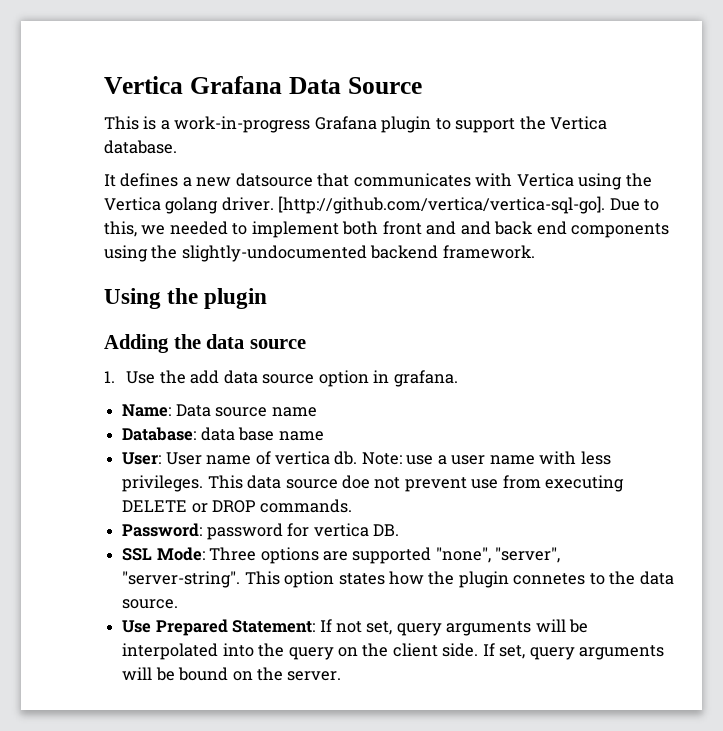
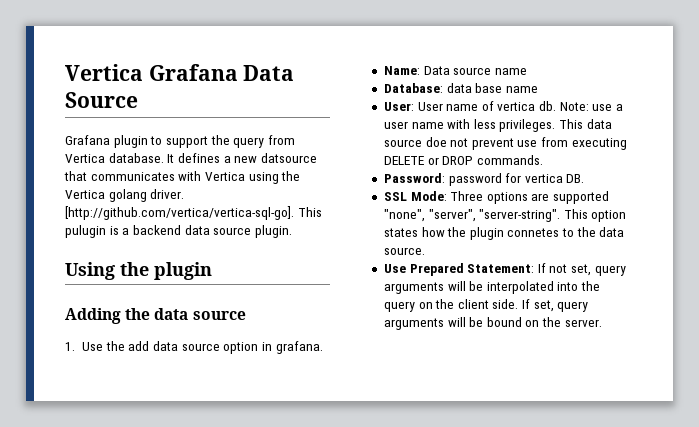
- This is a work-in-progress Grafana plugin to support the Vertica database.
- It defines a new datsource that communicates with Vertica using the Vertica golang driver.
+ Grafana plugin to support the query from Vertica database. It defines a new datsource that communicates with Vertica using the Vertica golang driver.
- [http://github.com/vertica/vertica-sql-go]. Due to this, we needed to implement both front and and back end components using the slightly-undocumented backend framework.
+ [http://github.com/vertica/vertica-sql-go]. This pulugin is a backend data source plugin.

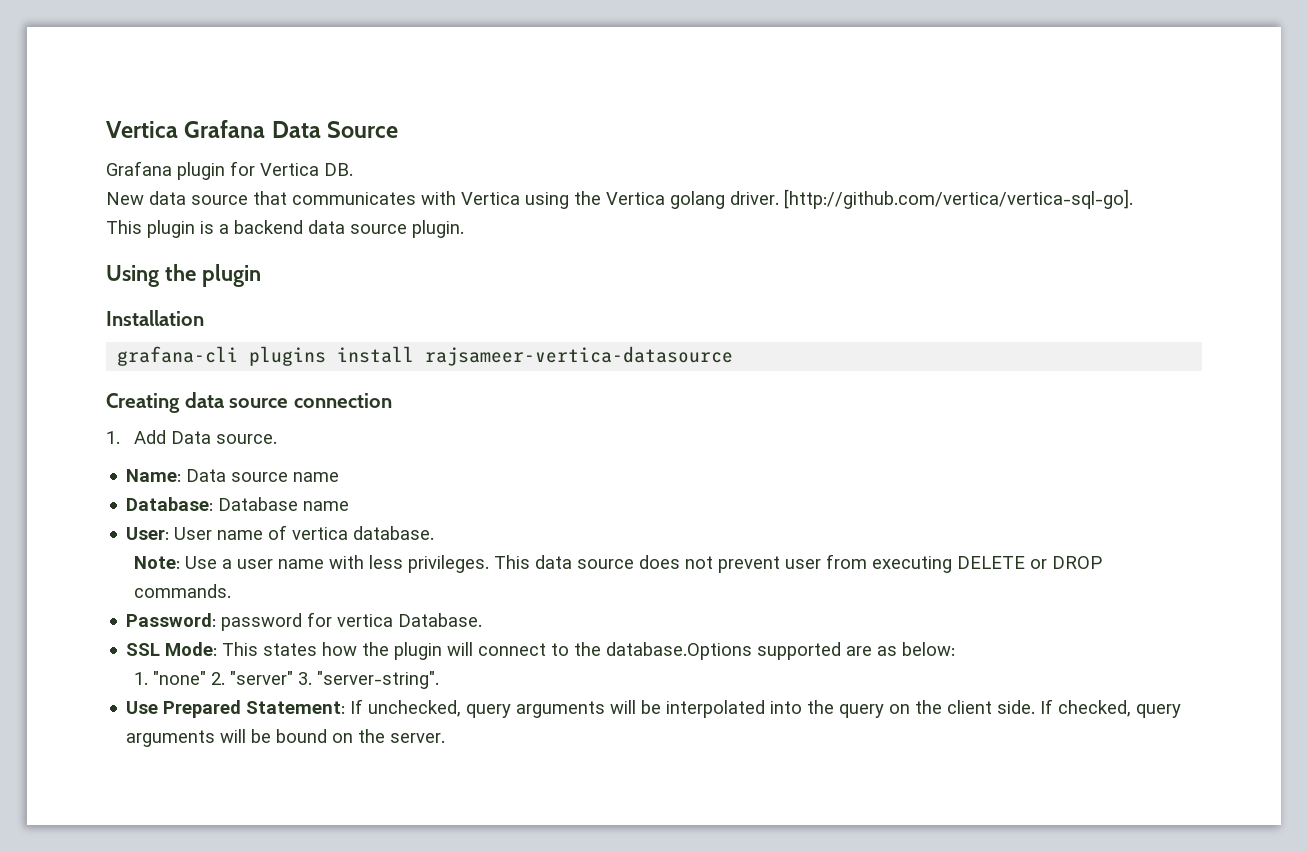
- Grafana plugin to support the query from Vertica database. It defines a new datsource that communicates with Vertica using the Vertica golang driver.
+ Grafana plugin for Vertica DB.
+ New data source that communicates with Vertica using the Vertica golang driver.
- [http://github.com/vertica/vertica-sql-go]. This pulugin is a backend data source plugin.
+ [http://github.com/vertica/vertica-sql-go].
+ This plugin is a backend data source plugin.
- Adding the data source
- 1. Use the add data source option in grafana.
+ Installation
+ grafana-cli plugins install rajsameer-vertica-datasource
+ Creating data source connection
+ 1. Add Data source.
- Database: data base name
+ Database: Database name
- User: User name of vertica db. Note: use a user name with less privileges.
+ User: User name of vertica database.
+ Note: Use a user name with less privileges.
- This data source doe not prevent use from executing DELETE or DROP commands.
+ This data source does not prevent user from executing DELETE or DROP commands.
- Password: password for vertica DB.
+ Password: password for vertica Database.
- SSL Mode: Three options are supported "none", "server", "server-string". This option states how the plugin connetes to the data source.
+ SSL Mode: This states how the plugin will connect to the database.Options supported are as below:
+ 1. "none" 2. "server" 3. "server-string".
- Use Prepared Statement: If not set, query arguments will be interpolated into the query on the client side.
+ Use Prepared Statement: If unchecked, query arguments will be interpolated into the query on the client side.
- If set, query arguments will be bound on the server.
+ If checked, query arguments will be bound on the server.

